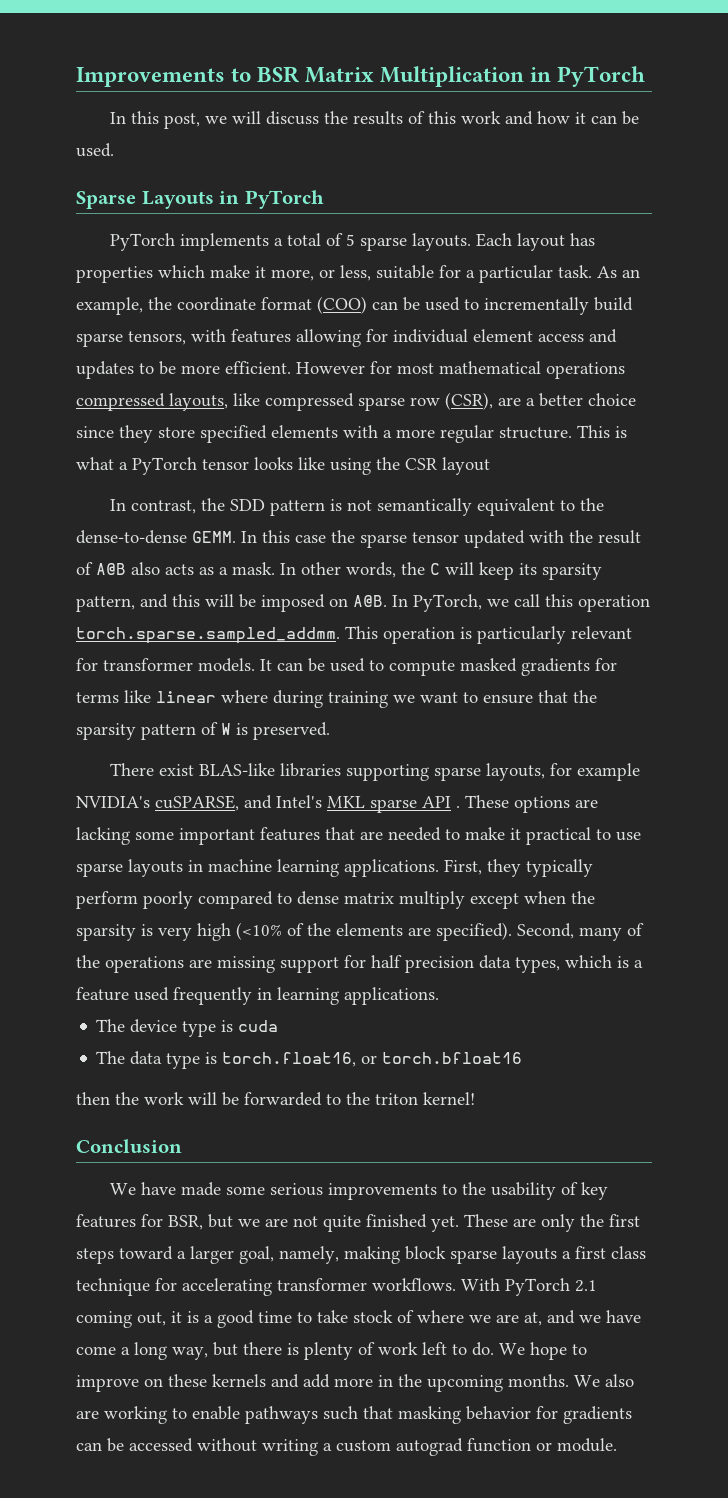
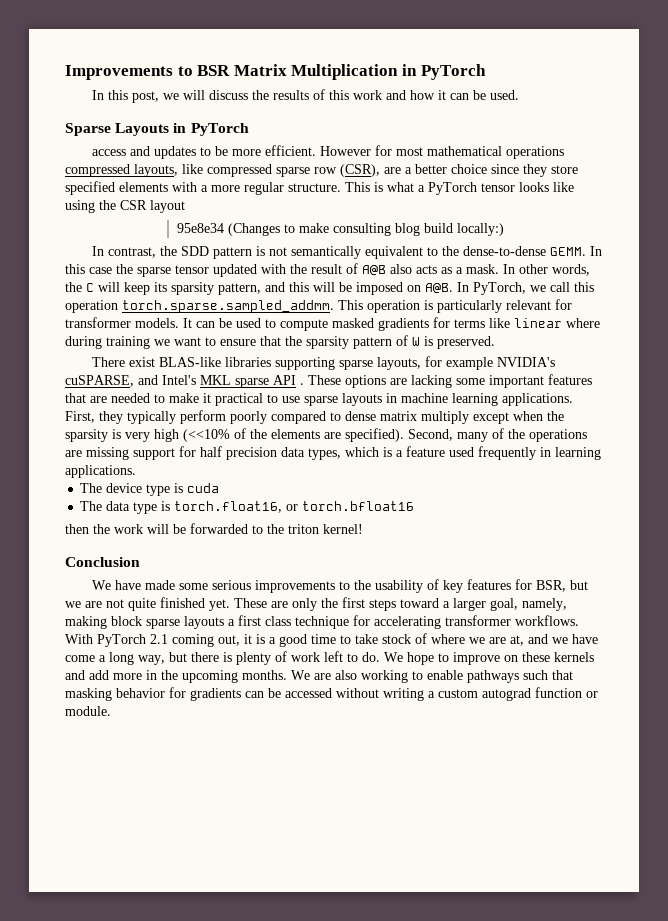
- PyTorch implements a total of 5 sparse layouts. Each layout has properties which make it more, or less, suitable for a particular task. As an example, the coordinate format (COO) can be used to incrementally build sparse tensors, with features allowing for individual element access and updates to be more efficient.
+ access and updates to be more efficient.
+ 95e8e34 (Changes to make consulting blog build locally:)
- First, they typically perform poorly compared to dense matrix multiply except when the sparsity is very high (<10% of the elements are specified).
+ First, they typically perform poorly compared to dense matrix multiply except when the sparsity is very high (<<10% of the elements are specified).
- We also are working to enable pathways such that masking behavior for gradients can be accessed without writing a custom autograd function or module.
+ We are also working to enable pathways such that masking behavior for gradients can be accessed without writing a custom autograd function or module.

